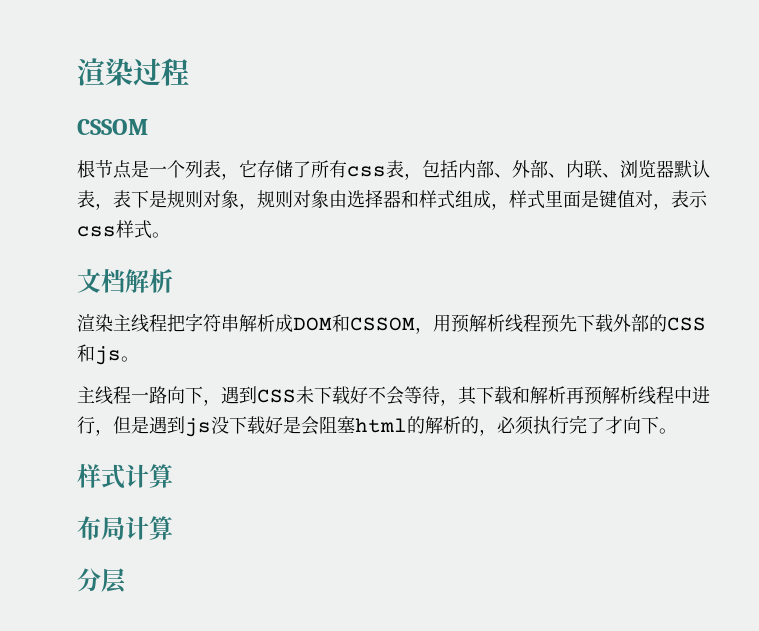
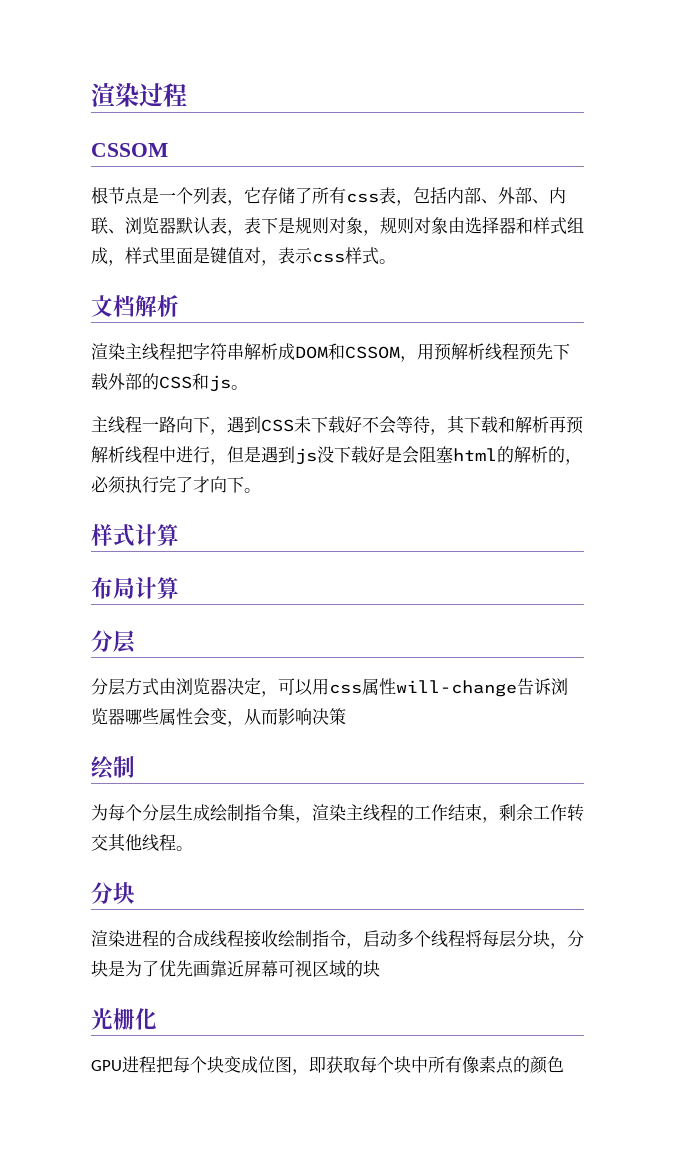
+ 分层方式由浏览器决定，可以用css属性will-change告诉浏览器哪些属性会变，从而影响决策
+ 绘制
+ 为每个分层生成绘制指令集，渲染主线程的工作结束，剩余工作转交其他线程。
+ 分块
+ 渲染进程的合成线程接收绘制指令，启动多个线程将每层分块，分块是为了优先画靠近屏幕可视区域的块
+ 光栅化
+ GPU进程把每个块变成位图，即获取每个块中所有像素点的颜色

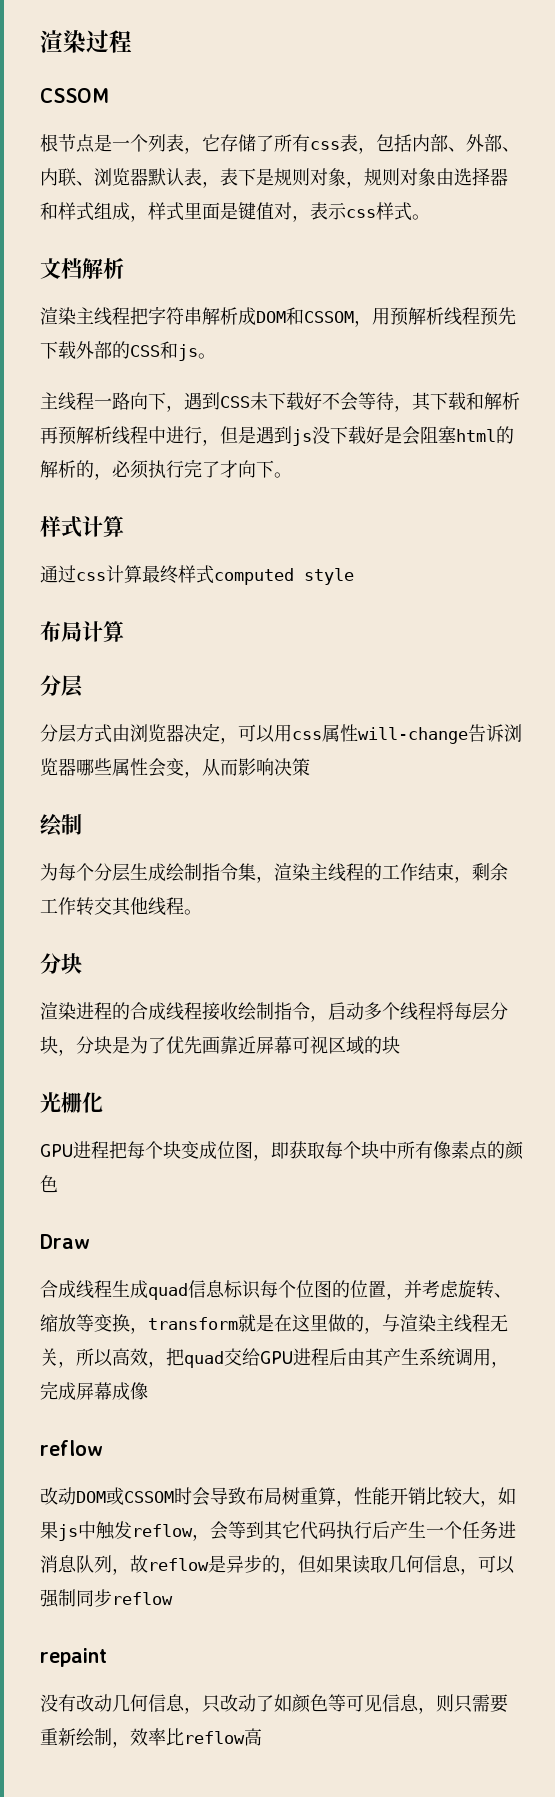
+ 通过css计算最终样式computed style
+ Draw
+ 合成线程生成quad信息标识每个位图的位置，并考虑旋转、缩放等变换，transform就是在这里做的，与渲染主线程无关，所以高效，把quad交给GPU进程后由其产生系统调用，完成屏幕成像
+ reflow
+ 改动DOM或CSSOM时会导致布局树重算，性能开销比较大，如果js中触发reflow，会等到其它代码执行后产生一个任务进消息队列，故reflow是异步的，但如果读取几何信息，可以强制同步reflow
+ repaint
+ 没有改动几何信息，只改动了如颜色等可见信息，则只需要重新绘制，效率比reflow高

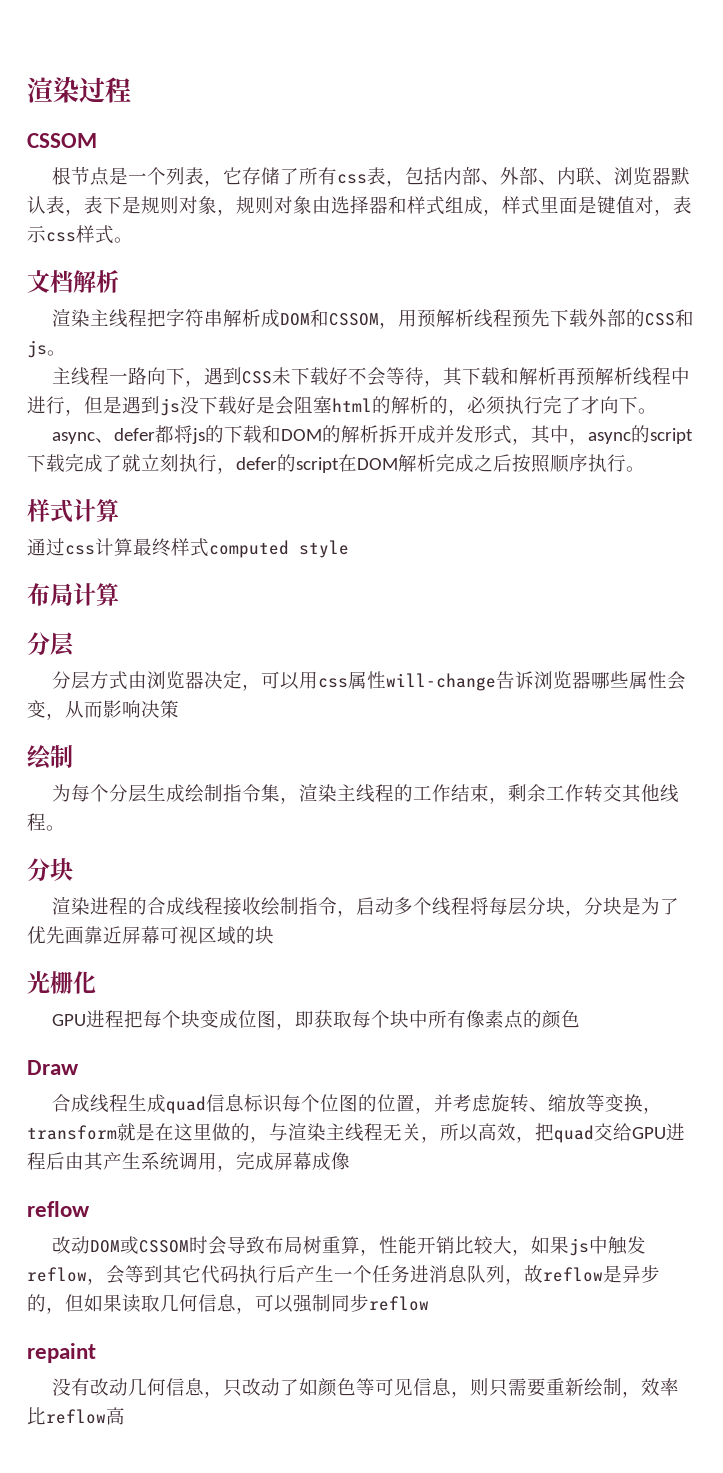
+ async、defer都将js的下载和DOM的解析拆开成并发形式，其中，async的script下载完成了就立刻执行，defer的script在DOM解析完成之后按照顺序执行。

